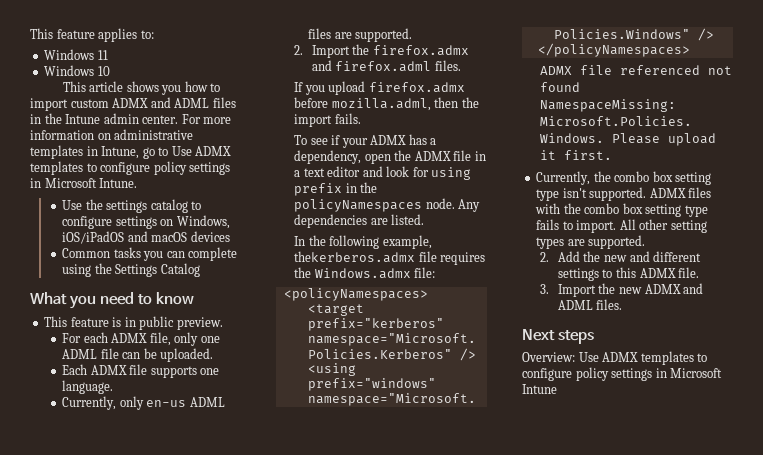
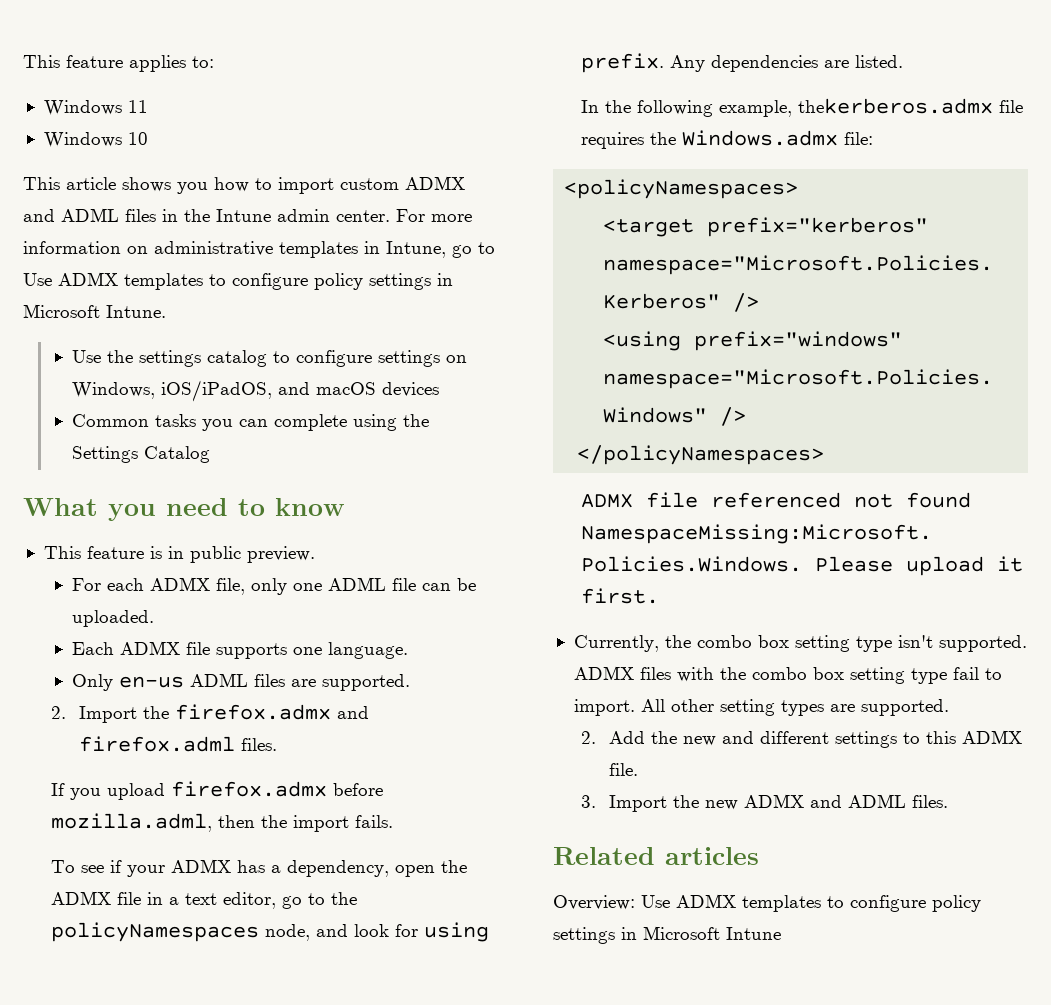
- Use the settings catalog to configure settings on Windows, iOS/iPadOS and macOS devices
+ Use the settings catalog to configure settings on Windows, iOS/iPadOS, and macOS devices
- Currently, only en-us ADML files are supported.
+ Only en-us ADML files are supported.
- To see if your ADMX has a dependency, open the ADMX file in a text editor and look for using prefix in the policyNamespaces node.
+ To see if your ADMX has a dependency, open the ADMX file in a text editor, go to the policyNamespaces node, and look for using prefix.
- ADMX files with the combo box setting type fails to import.
+ ADMX files with the combo box setting type fail to import.
- Next steps
+ Related articles

